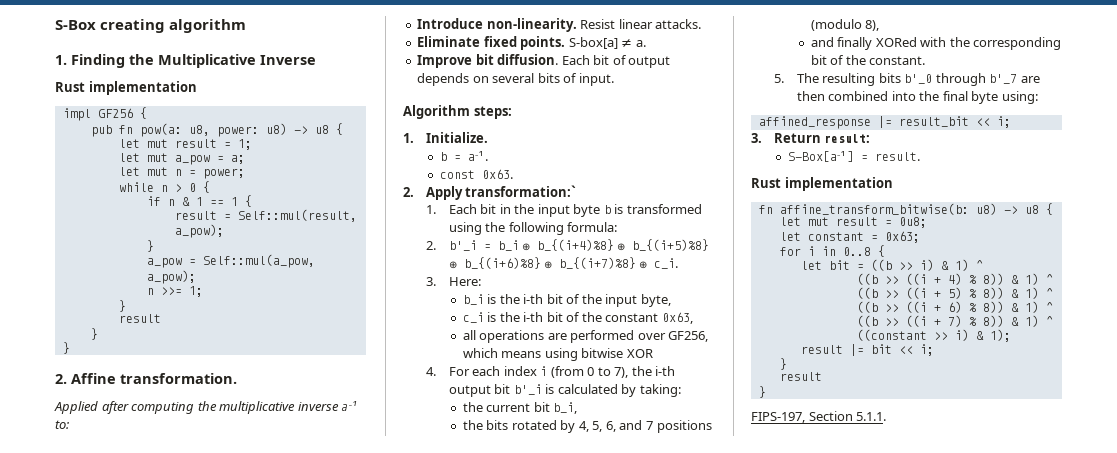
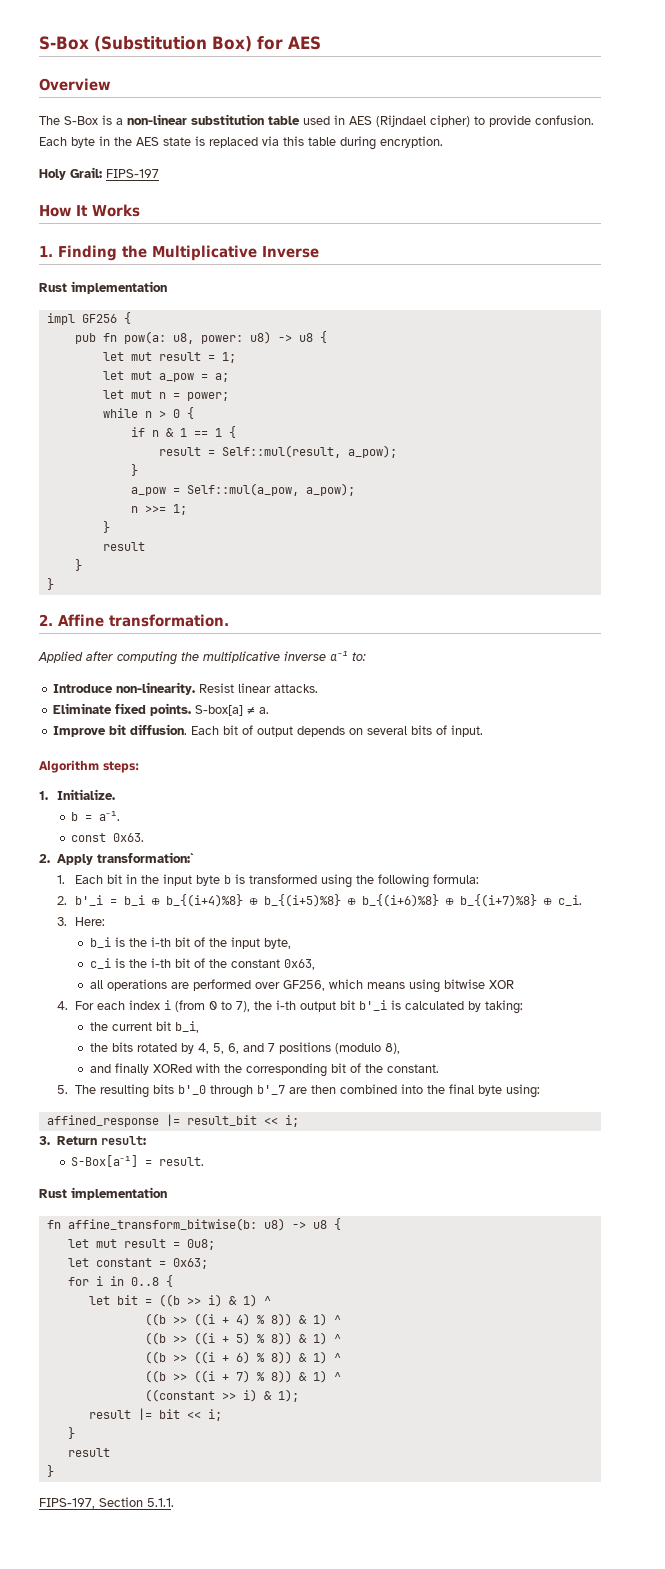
- S-Box creating algorithm
+ S-Box (Substitution Box) for AES
+ Overview
+ The S-Box is a non-linear substitution table used in AES (Rijndael cipher) to provide confusion. Each byte in the AES state is replaced via this table during encryption.
+ Holy Grail: FIPS-197
+ How It Works

